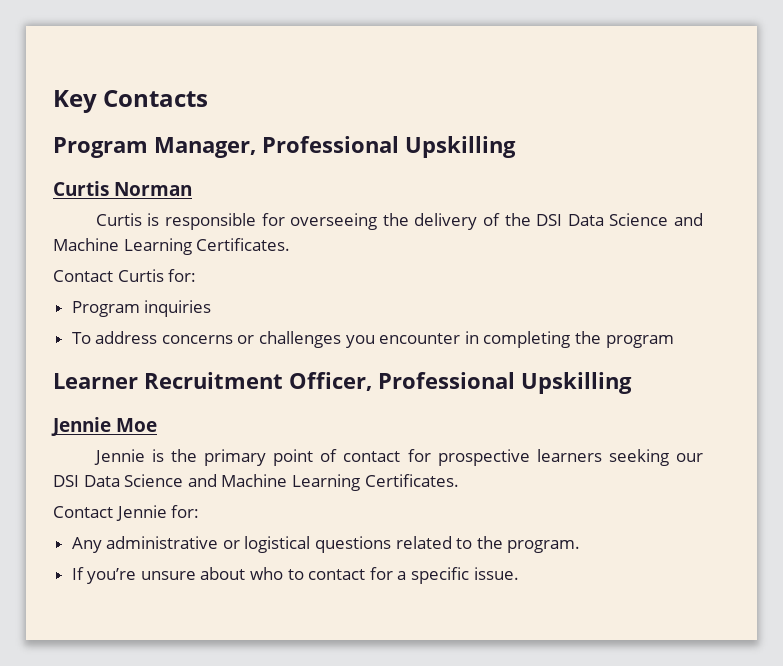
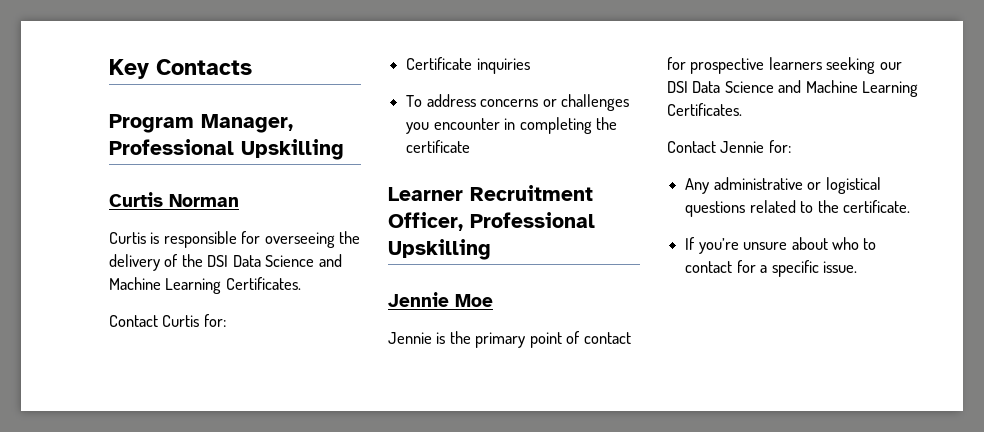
- Program inquiries
+ Certificate inquiries
- To address concerns or challenges you encounter in completing the program
+ To address concerns or challenges you encounter in completing the certificate
- Any administrative or logistical questions related to the program.
+ Any administrative or logistical questions related to the certificate.

